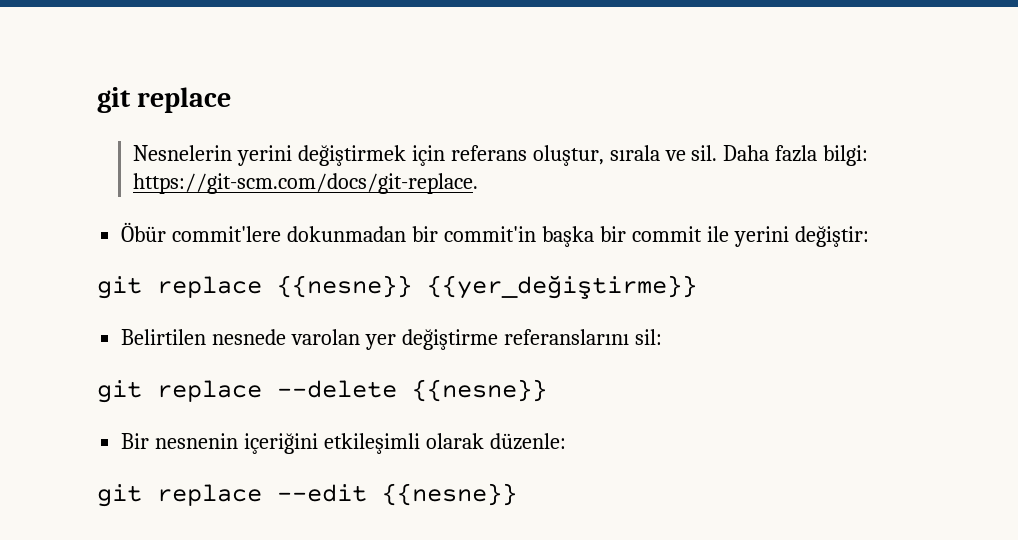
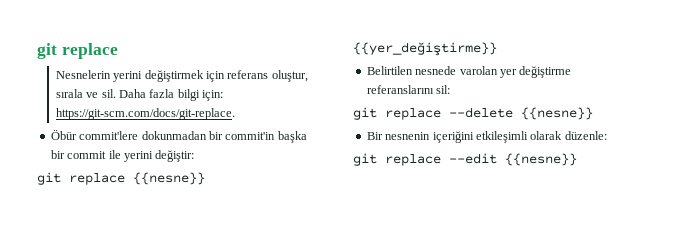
- Daha fazla bilgi: https://git-scm.com/docs/git-replace.
+ Daha fazla bilgi için: https://git-scm.com/docs/git-replace.

